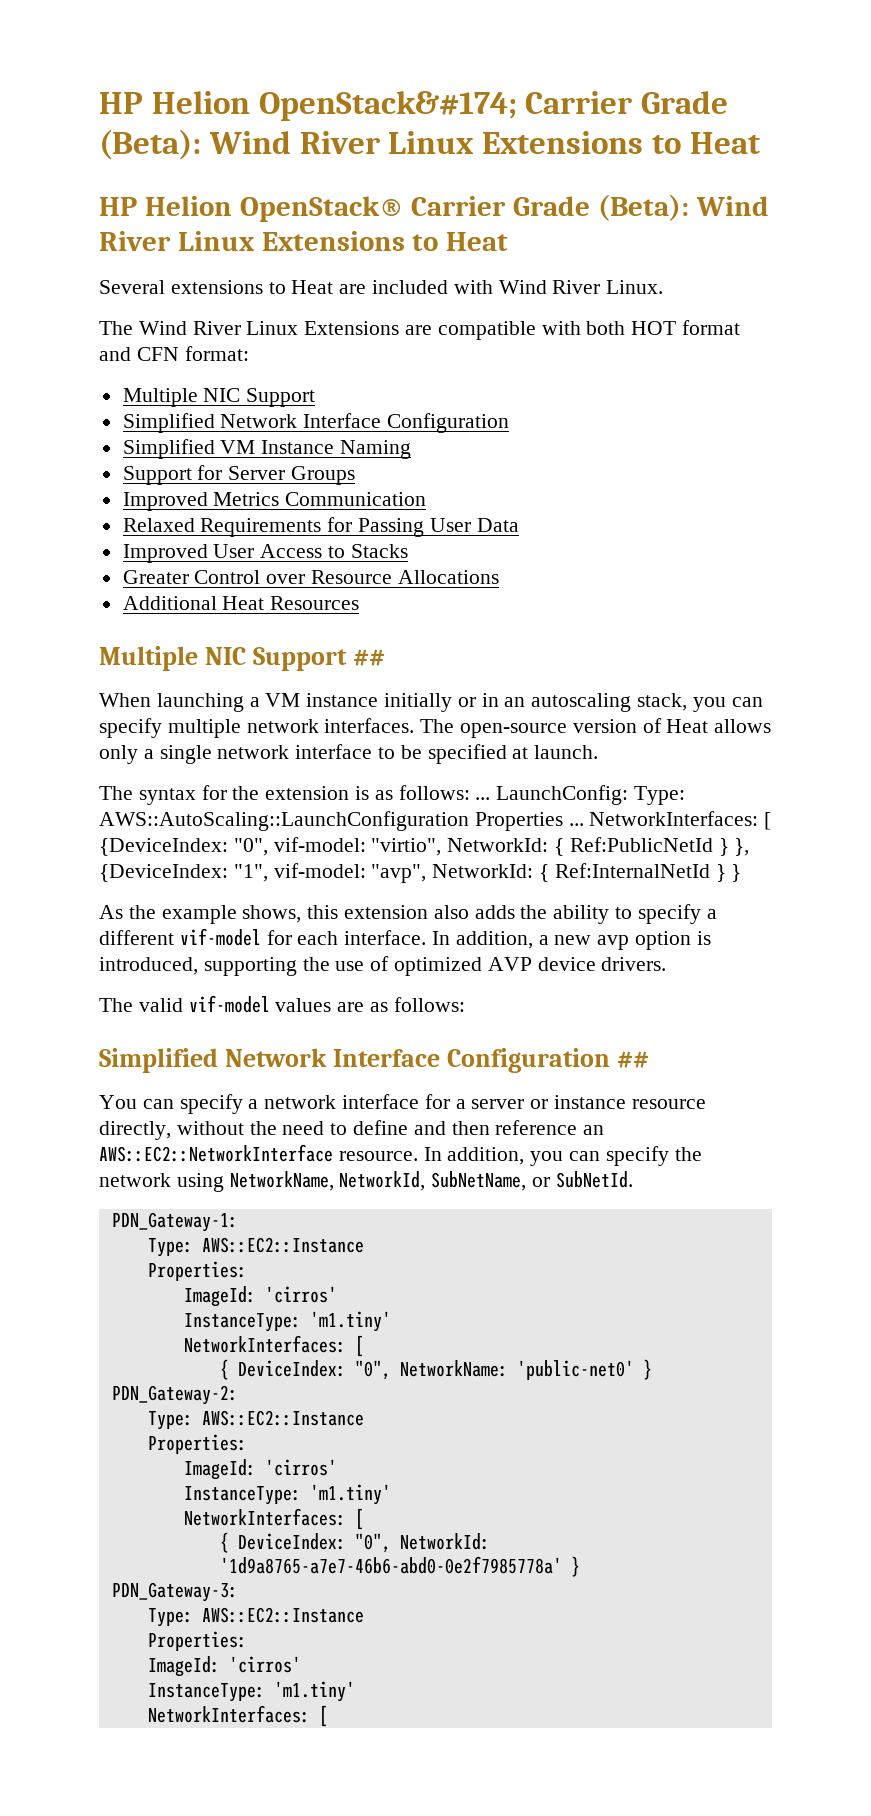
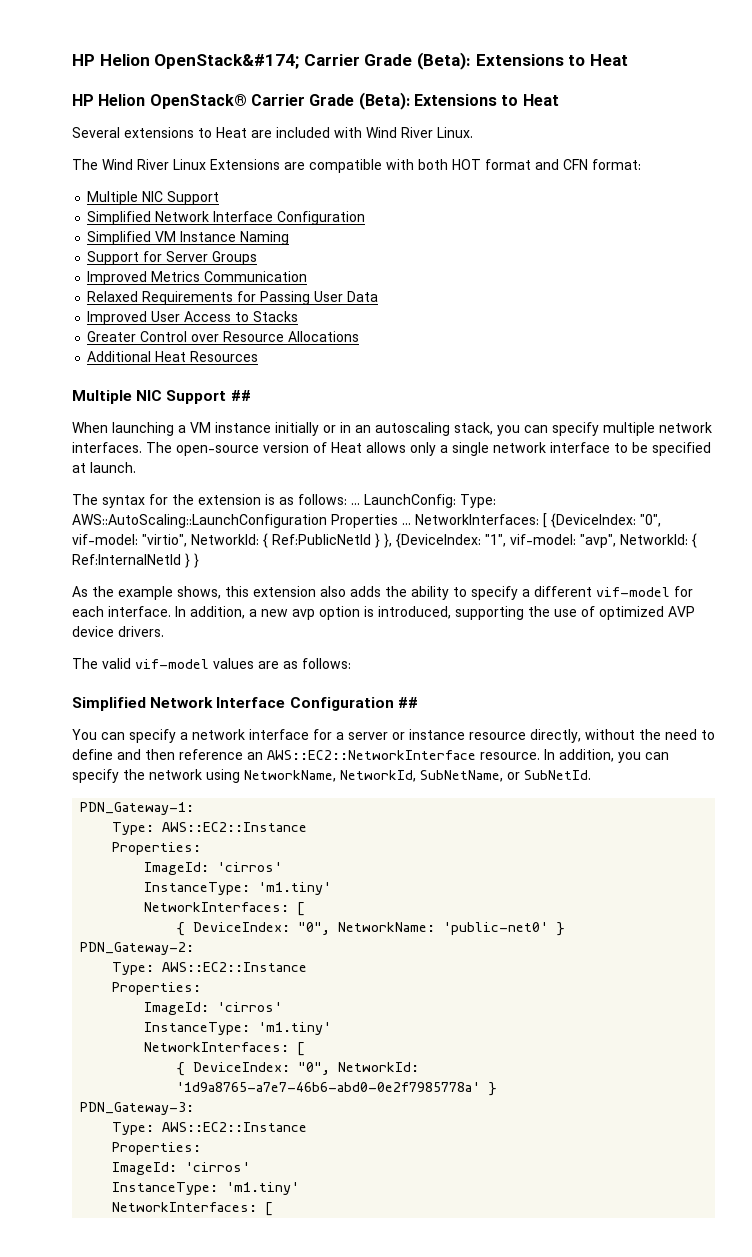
- HP Helion OpenStack&#174; Carrier Grade (Beta): Wind River Linux Extensions to Heat
+ HP Helion OpenStack&#174; Carrier Grade (Beta): Extensions to Heat
- HP Helion OpenStack® Carrier Grade (Beta): Wind River Linux Extensions to Heat
+ HP Helion OpenStack® Carrier Grade (Beta): Extensions to Heat

